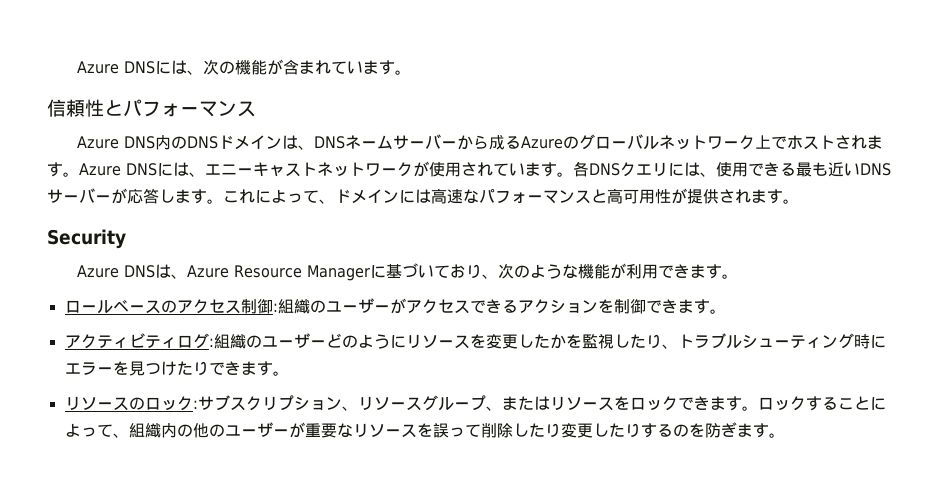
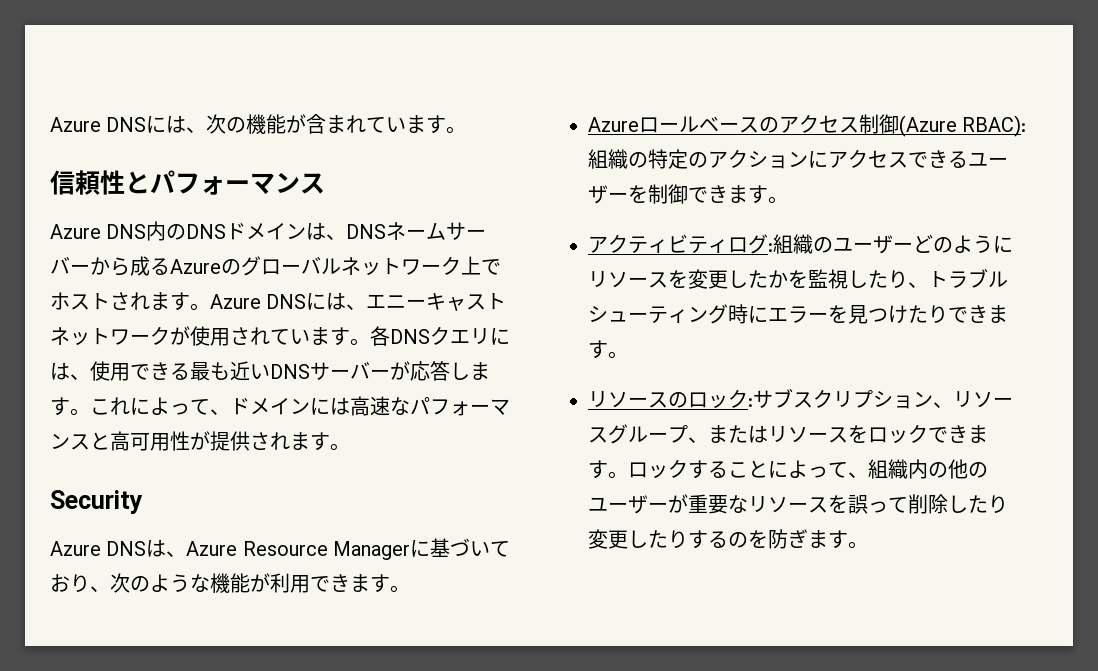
- ロールベースのアクセス制御:組織のユーザーがアクセスできるアクションを制御できます。
+ Azureロールベースのアクセス制御(Azure RBAC):組織の特定のアクションにアクセスできるユーザーを制御できます。

